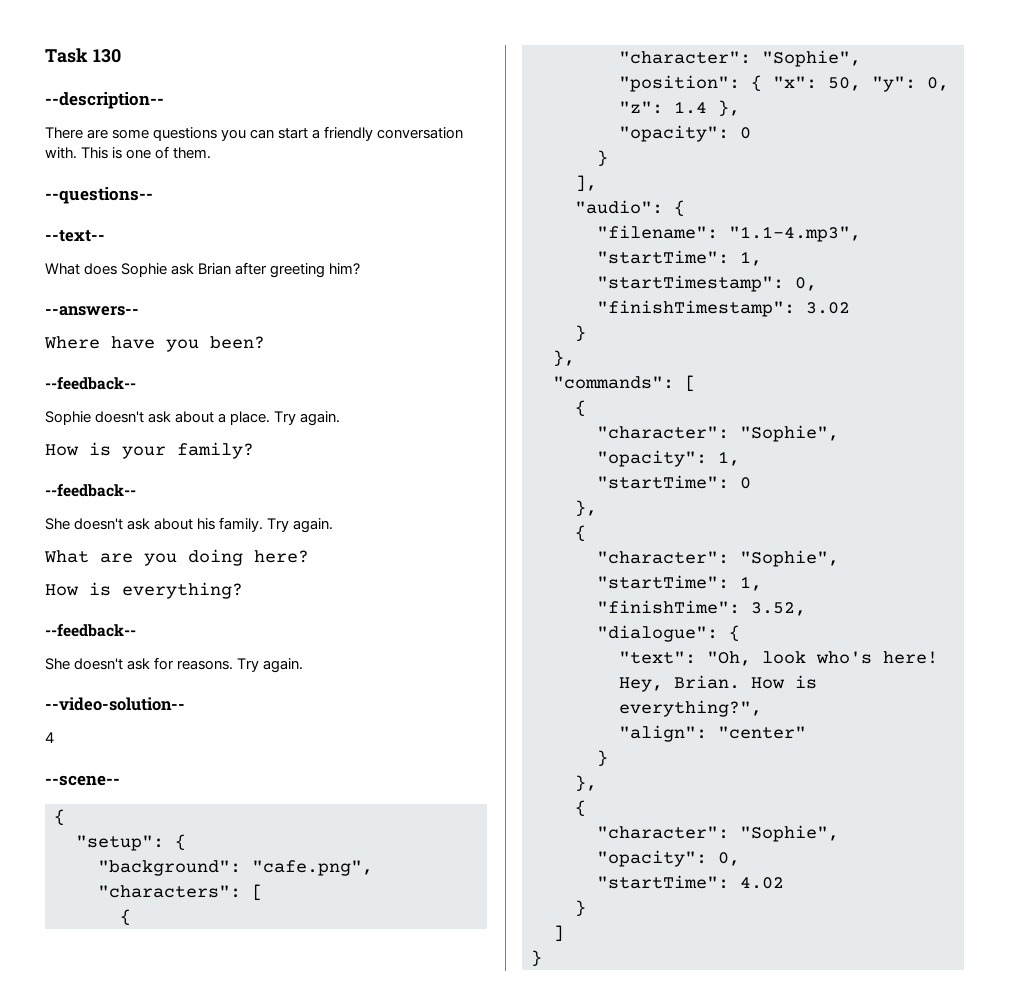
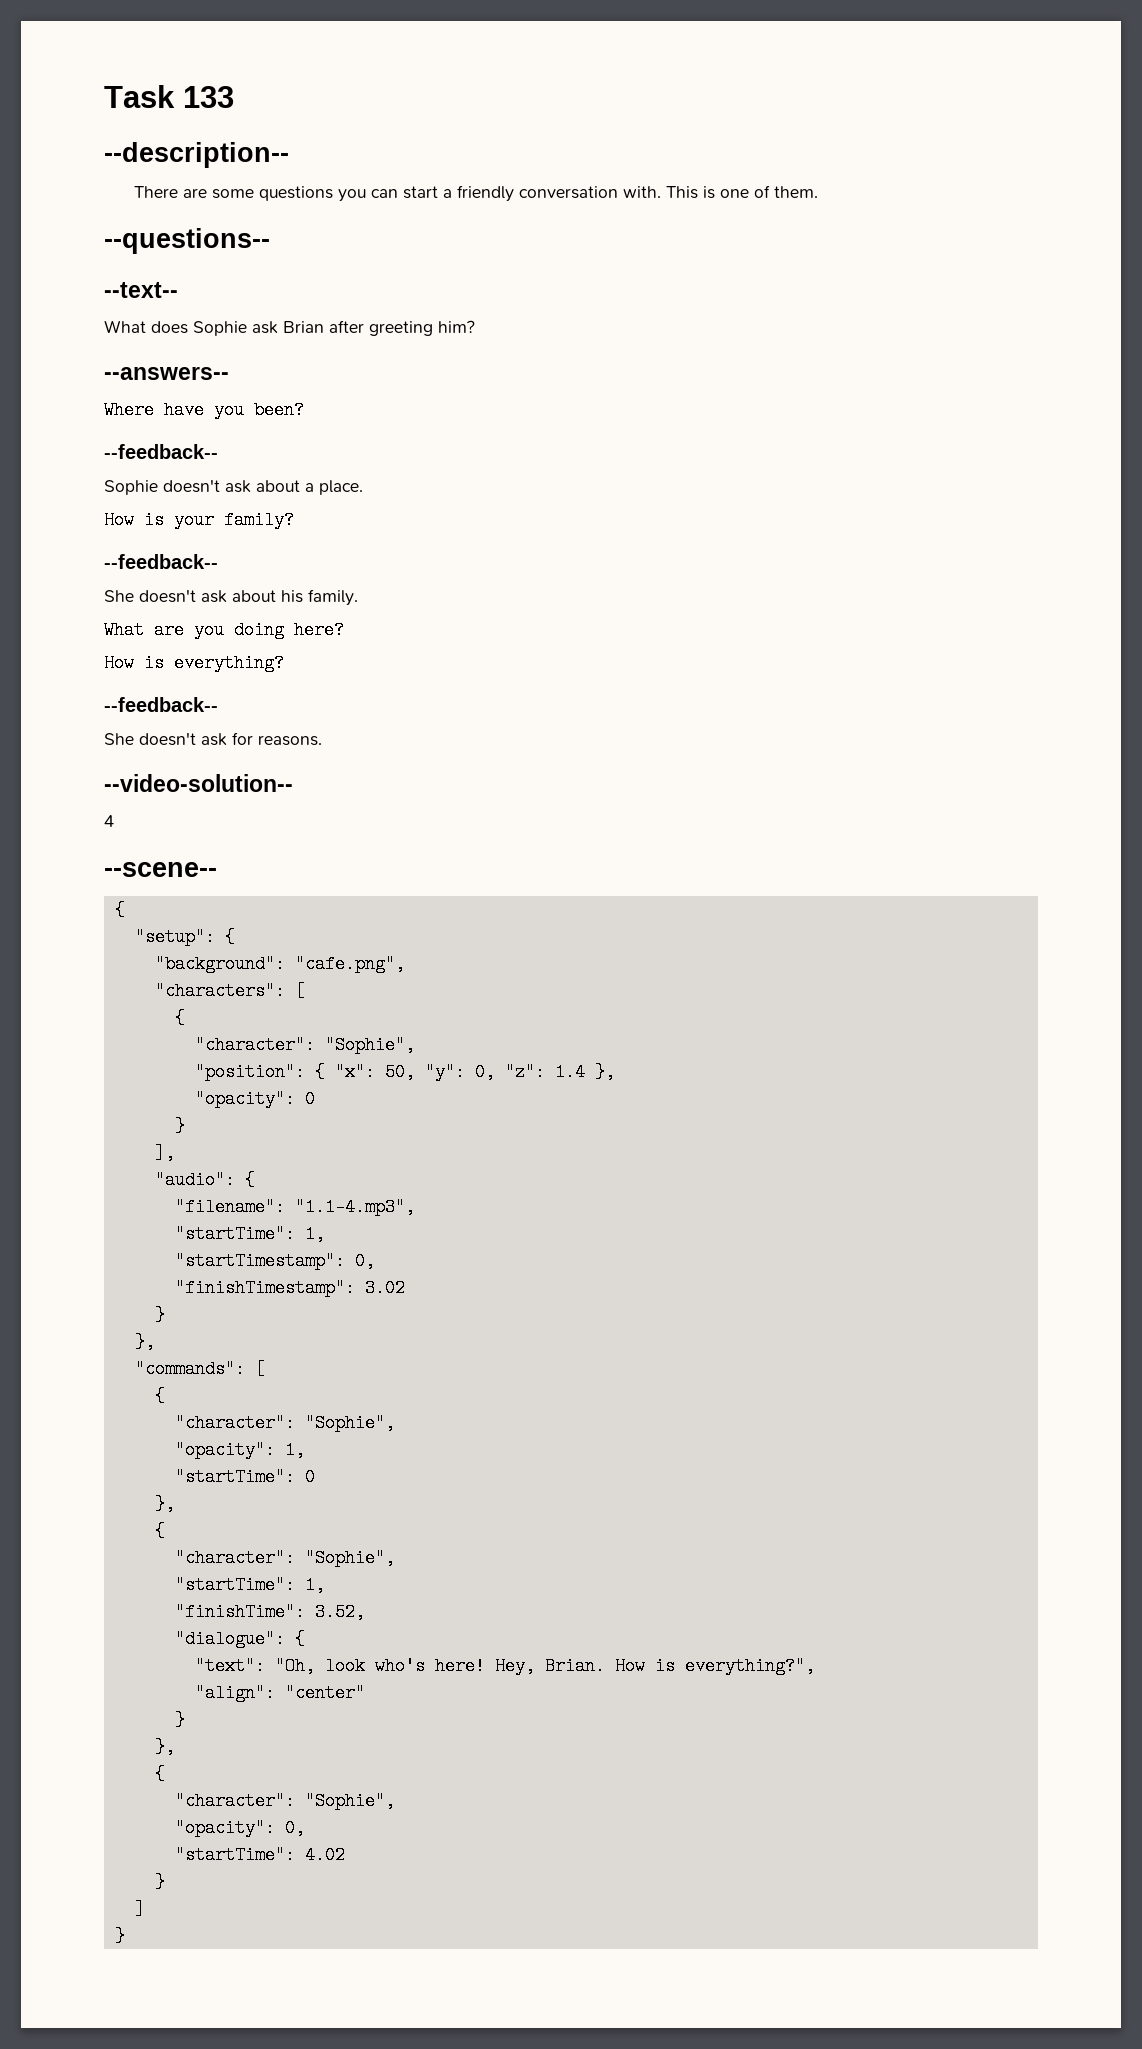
- Task 130
+ Task 133
- Sophie doesn't ask about a place. Try again.
+ Sophie doesn't ask about a place.
- She doesn't ask about his family. Try again.
+ She doesn't ask about his family.
- She doesn't ask for reasons. Try again.
+ She doesn't ask for reasons.

